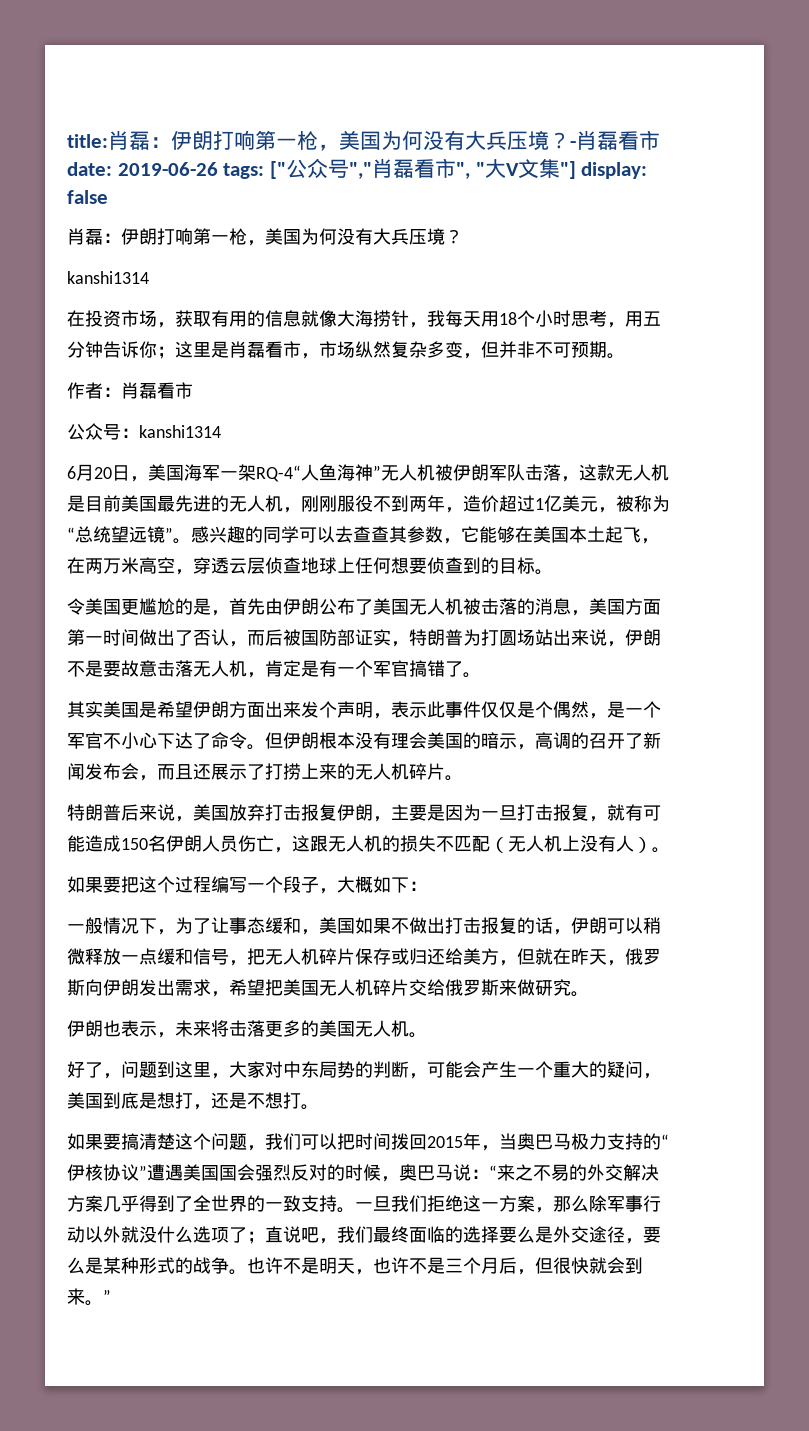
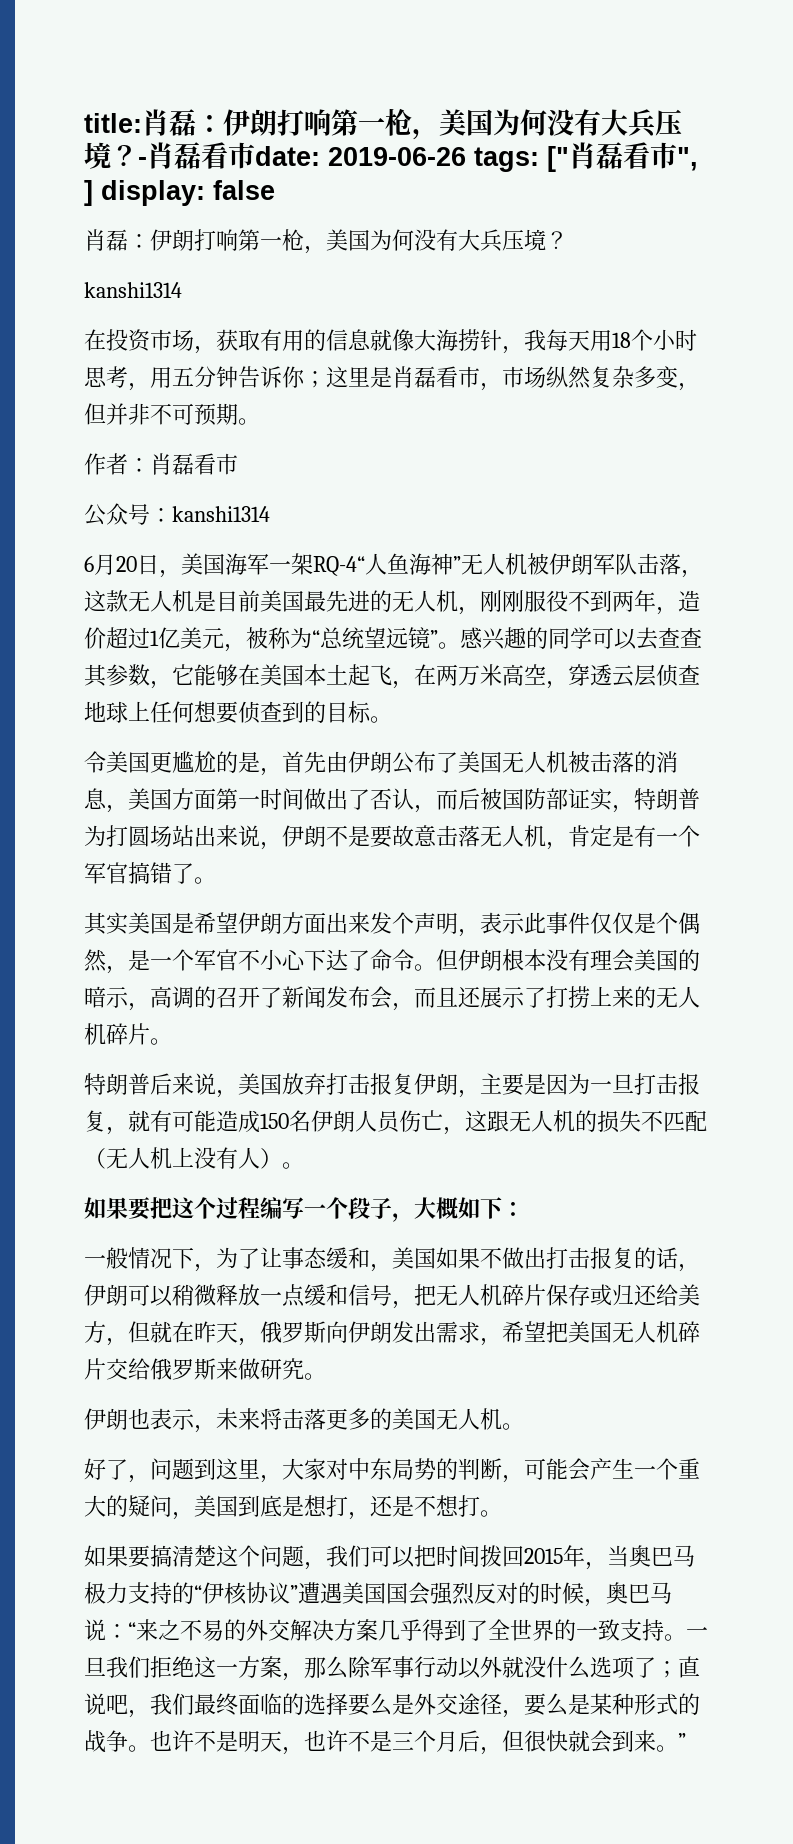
- -肖磊看市date: 2019-06-26 tags: ["公众号","肖磊看市", "大V文集"] display: false
+ -肖磊看市date: 2019-06-26 tags: ["肖磊看市", ] display: false

